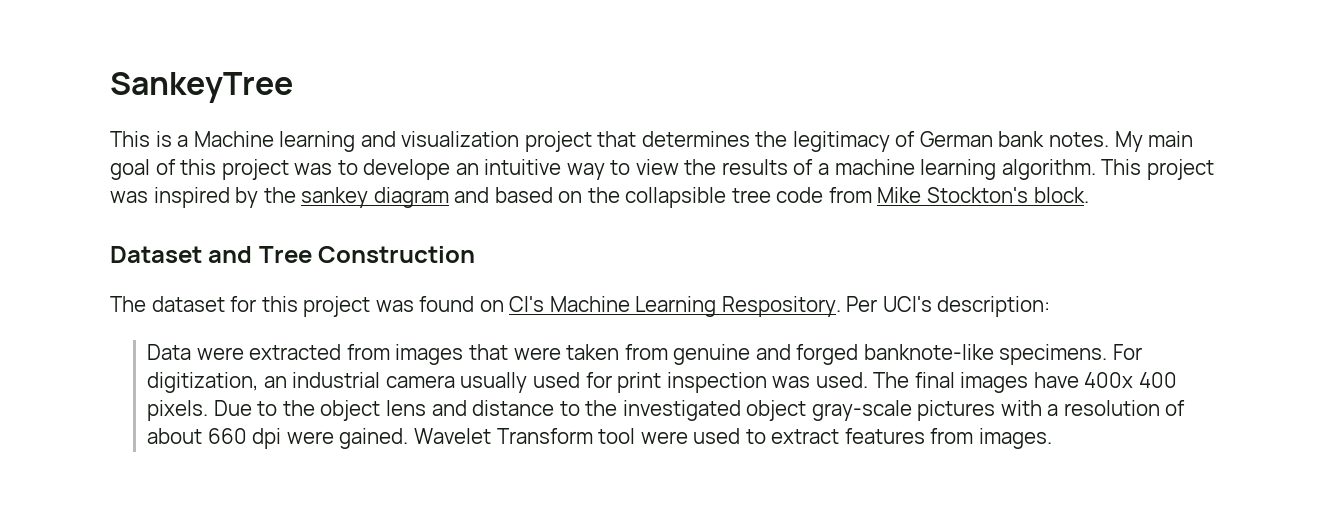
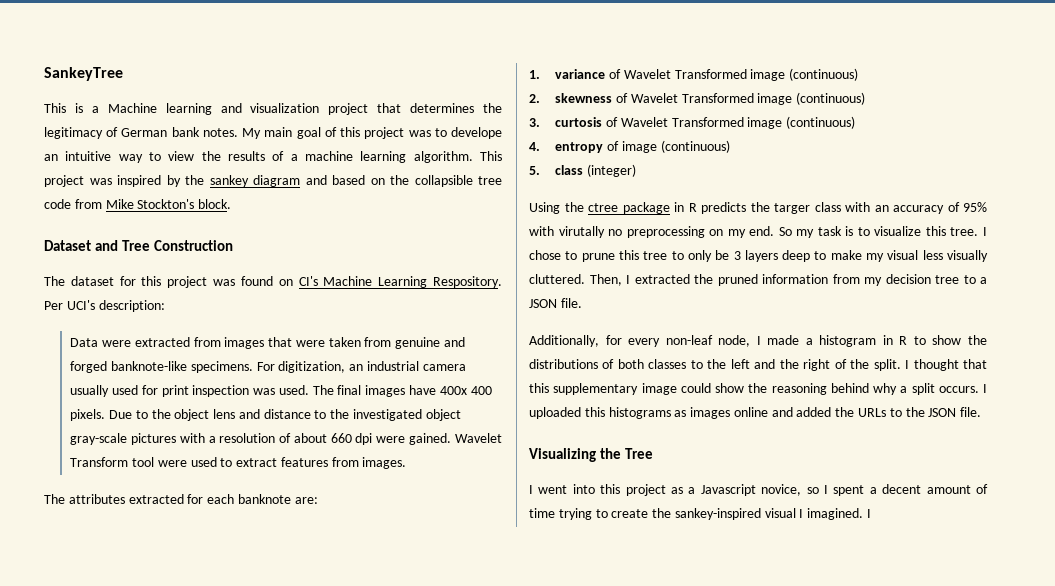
+ The attributes extracted for each banknote are:
+ 1. variance of Wavelet Transformed image (continuous)
+ 2. skewness of Wavelet Transformed image (continuous)
+ 3. curtosis of Wavelet Transformed image (continuous)
+ 4. entropy of image (continuous)
+ 5. class (integer)
+ Using the ctree package in R predicts the targer class with an accuracy of 95% with virutally no preprocessing on my end. So my task is to visualize this tree. I chose to prune this tree to only be 3 layers deep to make my visual less visually cluttered. Then, I extracted the pruned information from my decision tree to a JSON file.
+ Additionally, for every non-leaf node, I made a histogram in R to show the distributions of both classes to the left and the right of the split. I thought that this supplementary image could show the reasoning behind why a split occurs. I uploaded this histograms as images online and added the URLs to the JSON file.
+ Visualizing the Tree
+ I went into this project as a Javascript novice, so I spent a decent amount of time trying to create the sankey-inspired visual I imagined. I

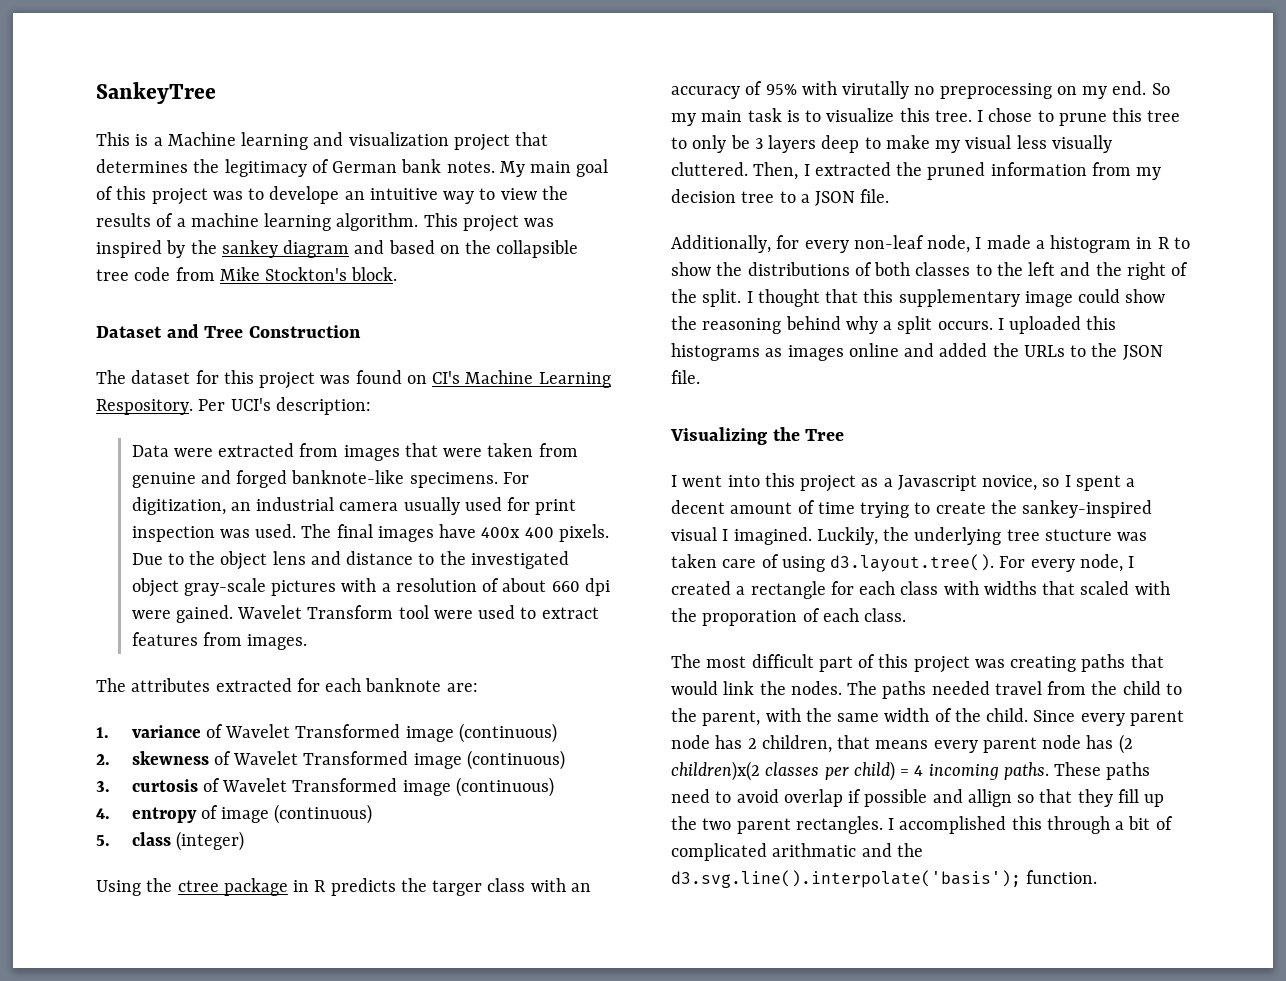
- So my task is to visualize this tree.
+ So my main task is to visualize this tree.
- I went into this project as a Javascript novice, so I spent a decent amount of time trying to create the sankey-inspired visual I imagined. I
+ I went into this project as a Javascript novice, so I spent a decent amount of time trying to create the sankey-inspired visual I imagined. Luckily, the underlying tree stucture was taken care of using d3.layout.tree(). For every node, I created a rectangle for each class with widths that scaled with the proporation of each class.
+ The most difficult part of this project was creating paths that would link the nodes. The paths needed travel from the child to the parent, with the same width of the child. Since every parent node has 2 children, that means every parent node has (2 children)x(2 classes per child) = 4 incoming paths. These paths need to avoid overlap if possible and allign so that they fill up the two parent rectangles. I accomplished this through a bit of complicated arithmatic and the d3.svg.line().interpolate('basis'); function.

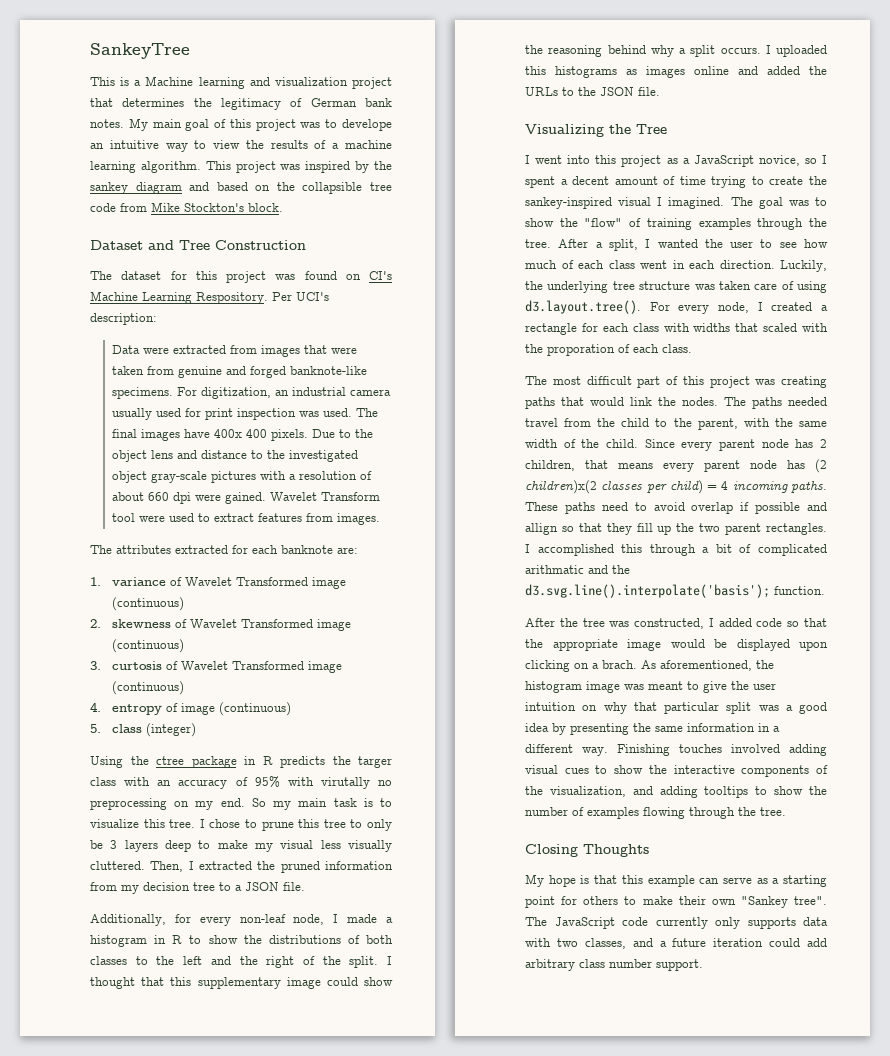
- I went into this project as a Javascript novice, so I spent a decent amount of time trying to create the sankey-inspired visual I imagined.
+ I went into this project as a JavaScript novice, so I spent a decent amount of time trying to create the sankey-inspired visual I imagined.
+ The goal was to show the "flow" of training examples through the tree. After a split, I wanted the user to see how much of each class went in each direction.
- Luckily, the underlying tree stucture was taken care of using d3.layout.tree(). For every node, I created a rectangle for each class with widths that scaled with the proporation of each class.
+ Luckily, the underlying tree structure was taken care of using d3.layout.tree(). For every node, I created a rectangle for each class with widths that scaled with the proporation of each class.
+ After the tree was constructed, I added code so that the appropriate image would be displayed upon clicking on a brach. As aforementioned, the histogram image was meant to give the user intuition on why that particular split was a good idea by presenting the same information in a different way. Finishing touches involved adding visual cues to show the interactive components of the visualization, and adding tooltips to show the number of examples flowing through the tree.
+ Closing Thoughts
+ My hope is that this example can serve as a starting point for others to make their own "Sankey tree". The JavaScript code currently only supports data with two classes, and a future iteration could add arbitrary class number support.

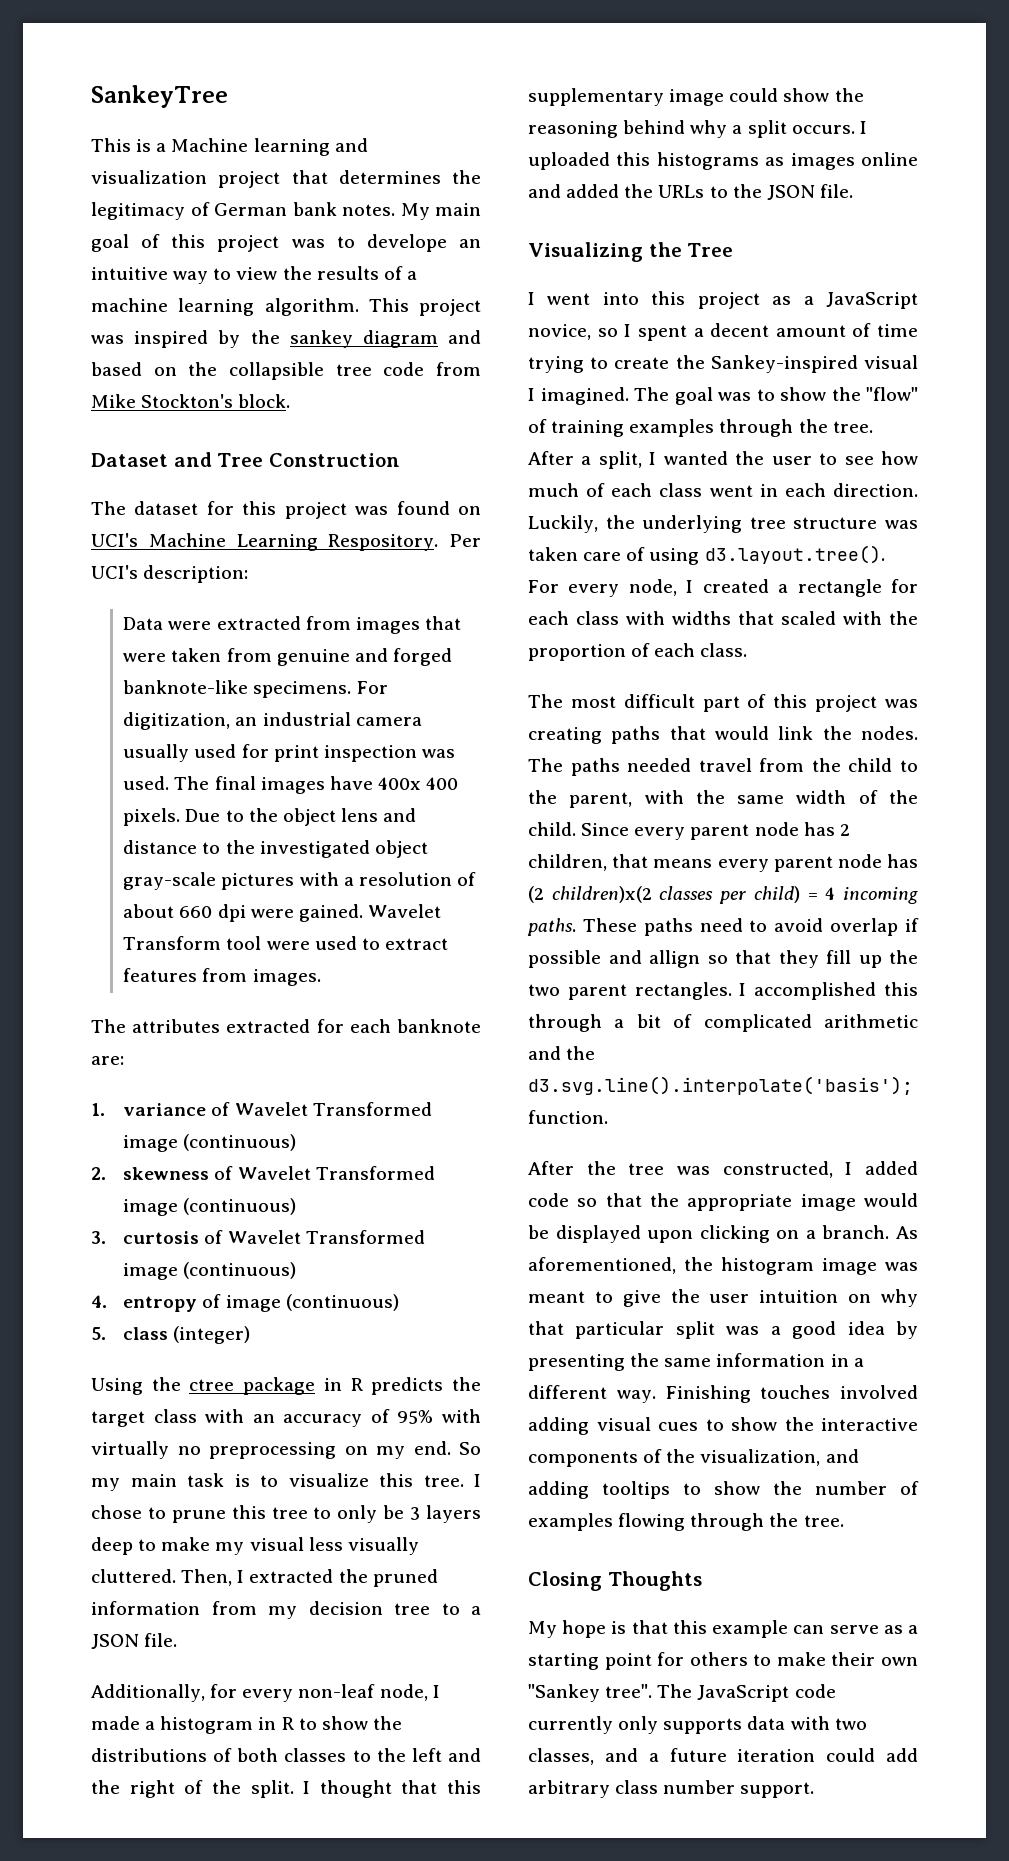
- The dataset for this project was found on CI's Machine Learning Respository.
+ The dataset for this project was found on UCI's Machine Learning Respository.
- Using the ctree package in R predicts the targer class with an accuracy of 95% with virutally no preprocessing on my end.
+ Using the ctree package in R predicts the target class with an accuracy of 95% with virtually no preprocessing on my end.
- I went into this project as a JavaScript novice, so I spent a decent amount of time trying to create the sankey-inspired visual I imagined.
+ I went into this project as a JavaScript novice, so I spent a decent amount of time trying to create the Sankey-inspired visual I imagined.
- Luckily, the underlying tree structure was taken care of using d3.layout.tree(). For every node, I created a rectangle for each class with widths that scaled with the proporation of each class.
+ Luckily, the underlying tree structure was taken care of using d3.layout.tree(). For every node, I created a rectangle for each class with widths that scaled with the proportion of each class.
- I accomplished this through a bit of complicated arithmatic and the d3.svg.line().interpolate('basis'); function.
+ I accomplished this through a bit of complicated arithmetic and the d3.svg.line().interpolate('basis'); function.
- After the tree was constructed, I added code so that the appropriate image would be displayed upon clicking on a brach.
+ After the tree was constructed, I added code so that the appropriate image would be displayed upon clicking on a branch.

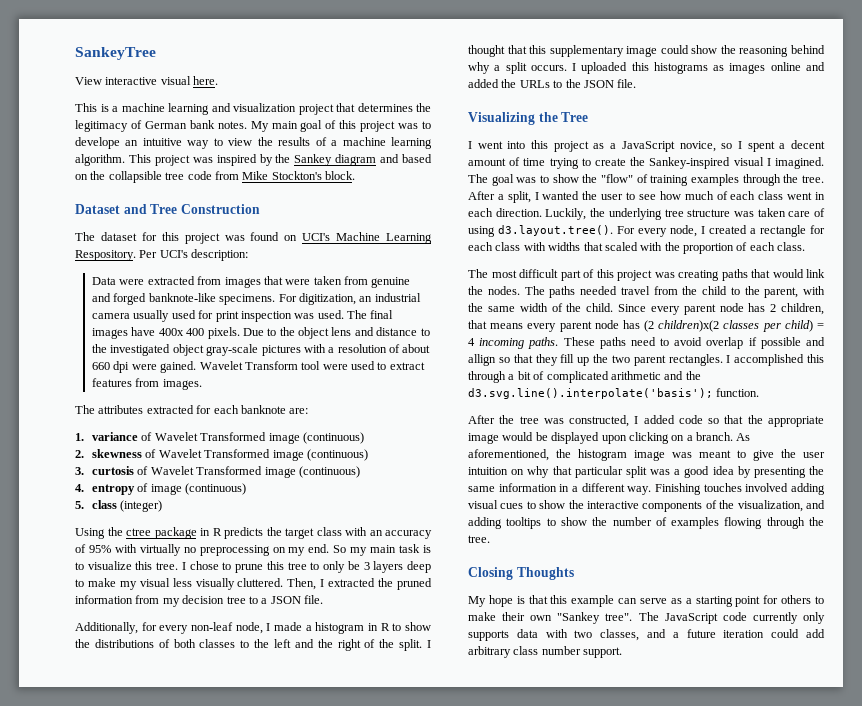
+ View interactive visual here.
- This is a Machine learning and visualization project that determines the legitimacy of German bank notes.
+ This is a machine learning and visualization project that determines the legitimacy of German bank notes.
- This project was inspired by the sankey diagram and based on the collapsible tree code from Mike Stockton's block.
+ This project was inspired by the Sankey diagram and based on the collapsible tree code from Mike Stockton's block.

